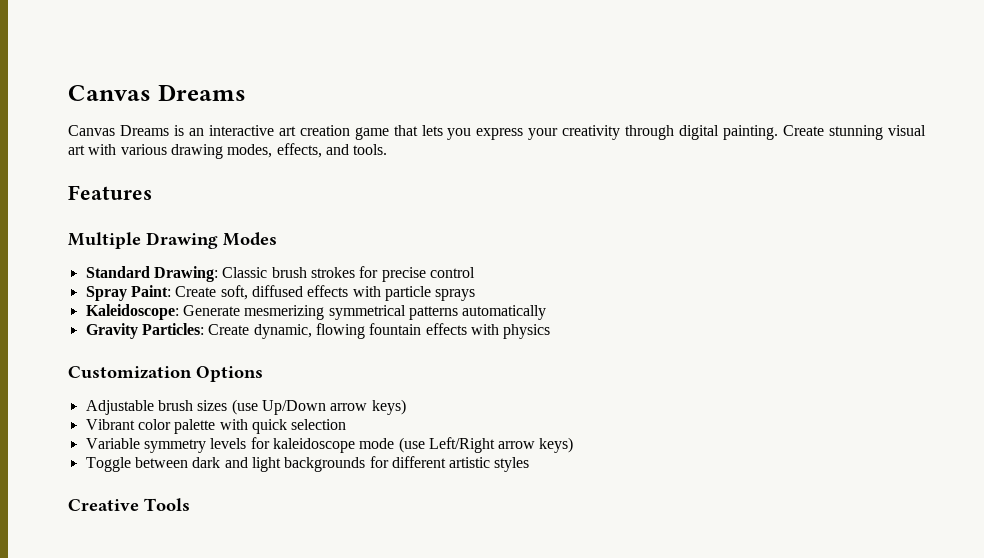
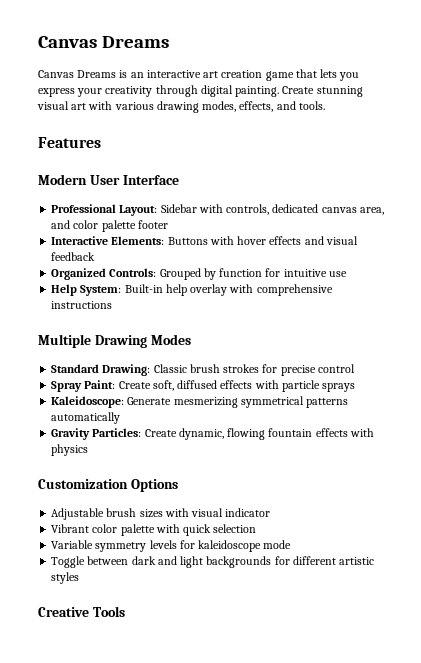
+ Modern User Interface
+ Professional Layout: Sidebar with controls, dedicated canvas area, and color palette footer
+ Interactive Elements: Buttons with hover effects and visual feedback
+ Organized Controls: Grouped by function for intuitive use
+ Help System: Built-in help overlay with comprehensive instructions
- Adjustable brush sizes (use Up/Down arrow keys)
+ Adjustable brush sizes with visual indicator
- Variable symmetry levels for kaleidoscope mode (use Left/Right arrow keys)
+ Variable symmetry levels for kaleidoscope mode

